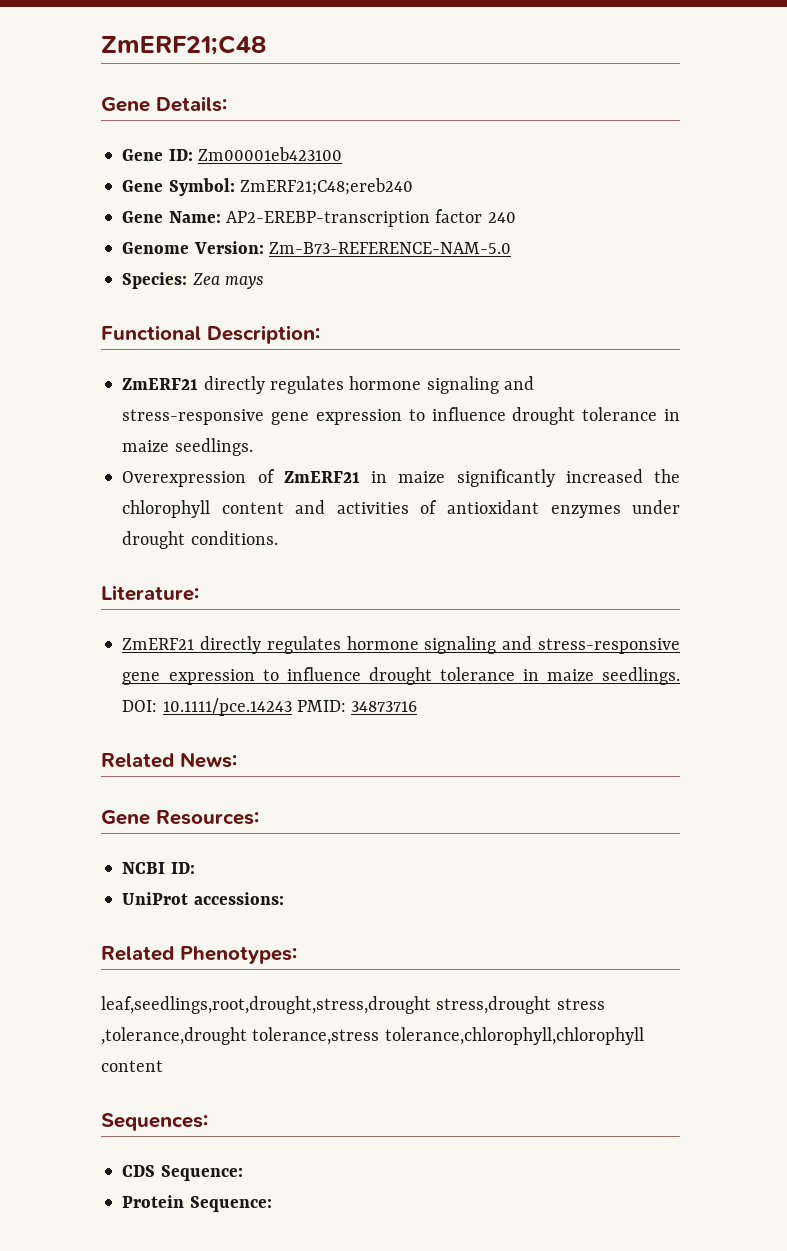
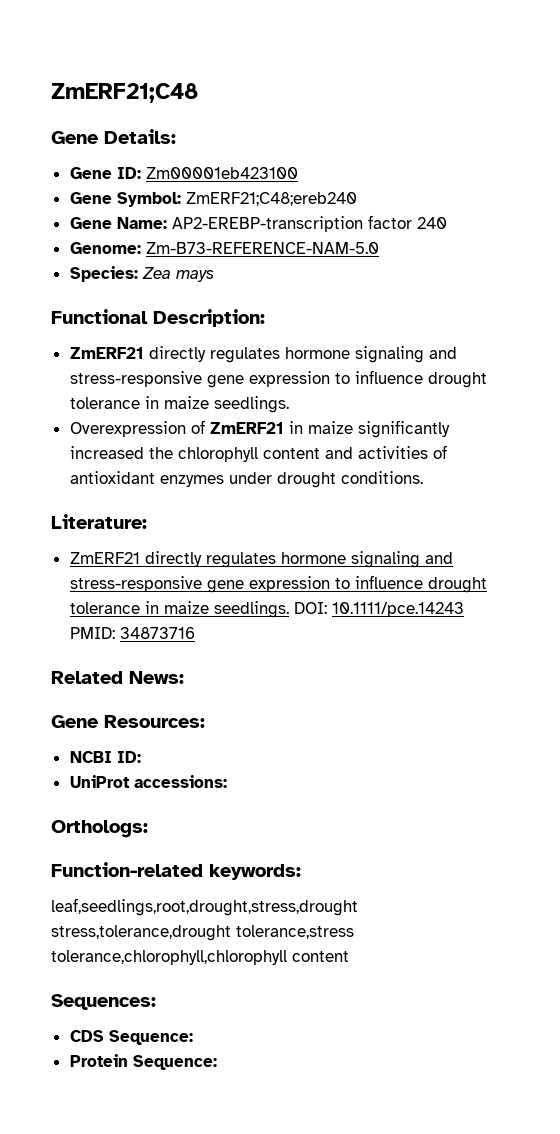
- Genome Version: Zm-B73-REFERENCE-NAM-5.0
+ Genome: Zm-B73-REFERENCE-NAM-5.0
- Related Phenotypes:
- leaf,seedlings,root,drought,stress,drought stress,drought stress ,tolerance,drought tolerance,stress tolerance,chlorophyll,chlorophyll content
+ Orthologs:
+ Function-related keywords:
+ leaf,seedlings,root,drought,stress,drought stress,tolerance,drought tolerance,stress tolerance,chlorophyll,chlorophyll content

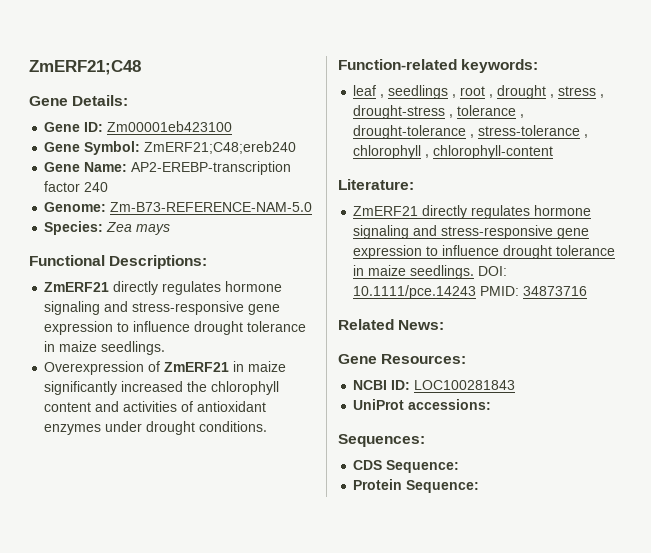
- Functional Description:
+ Functional Descriptions:
+ Function-related keywords:
+ leaf , seedlings , root , drought , stress , drought-stress , tolerance , drought-tolerance , stress-tolerance , chlorophyll , chlorophyll-content
- NCBI ID:
+ NCBI ID: LOC100281843
- Orthologs:
- Function-related keywords:
- leaf,seedlings,root,drought,stress,drought stress,tolerance,drought tolerance,stress tolerance,chlorophyll,chlorophyll content

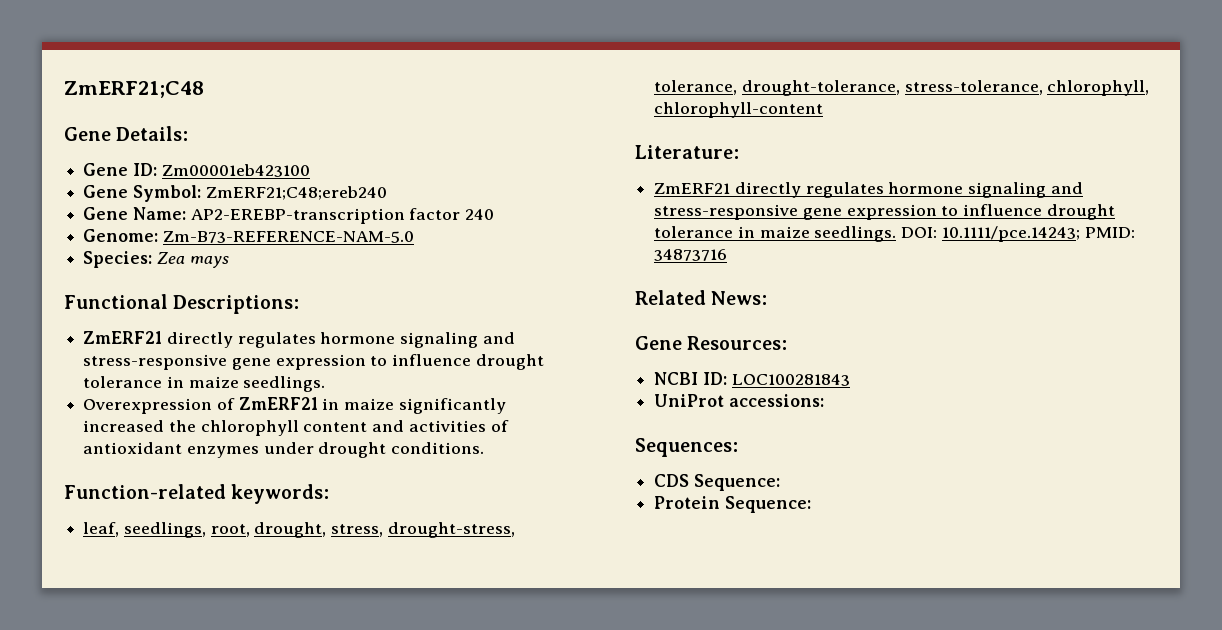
- leaf , seedlings , root , drought , stress , drought-stress , tolerance , drought-tolerance , stress-tolerance , chlorophyll , chlorophyll-content
+ leaf, seedlings, root, drought, stress, drought-stress, tolerance, drought-tolerance, stress-tolerance, chlorophyll, chlorophyll-content
- DOI: 10.1111/pce.14243 PMID: 34873716
+ DOI: 10.1111/pce.14243; PMID: 34873716

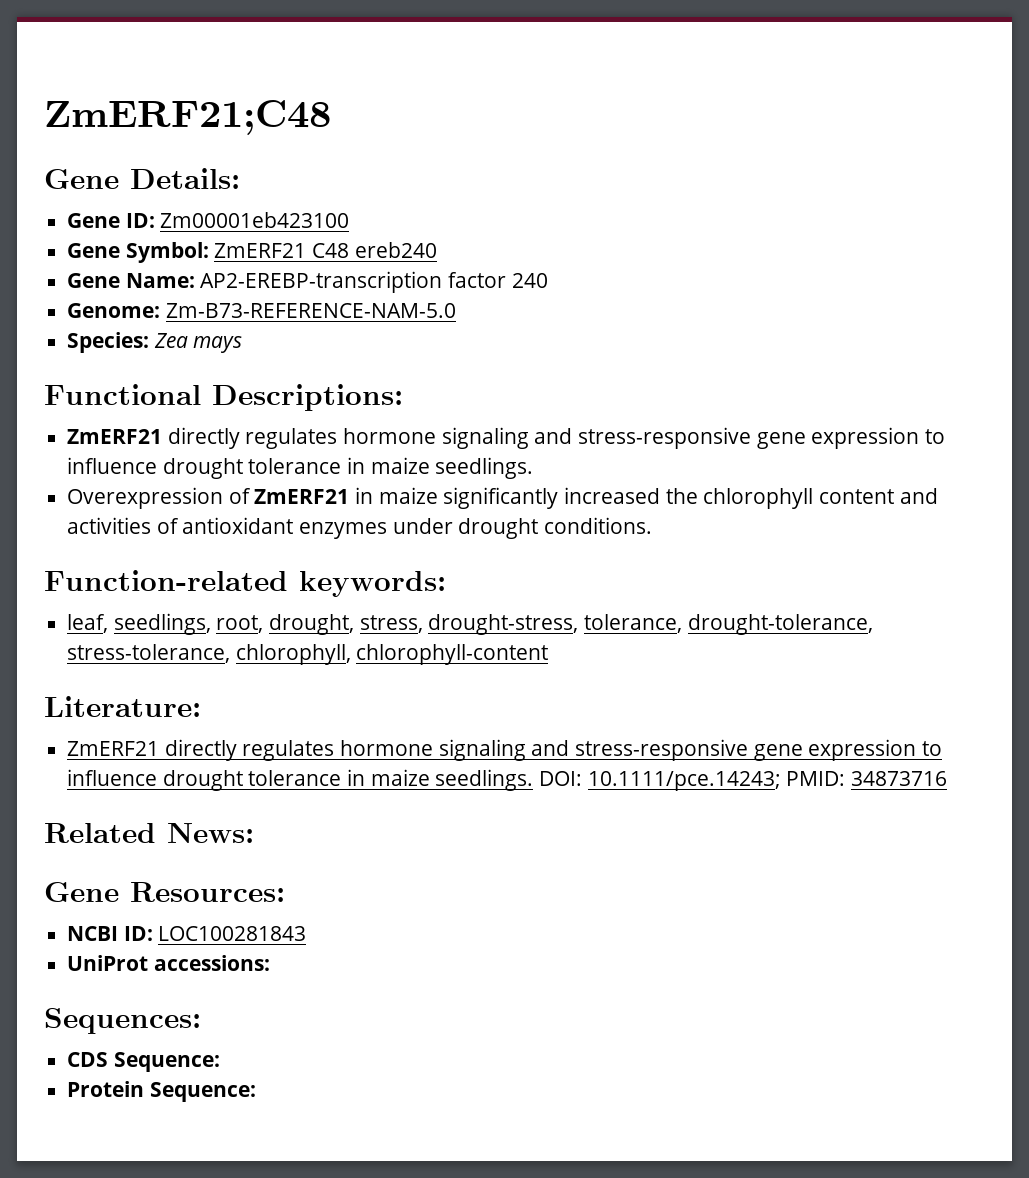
- Gene Symbol: ZmERF21;C48;ereb240
+ Gene Symbol: ZmERF21 C48 ereb240

